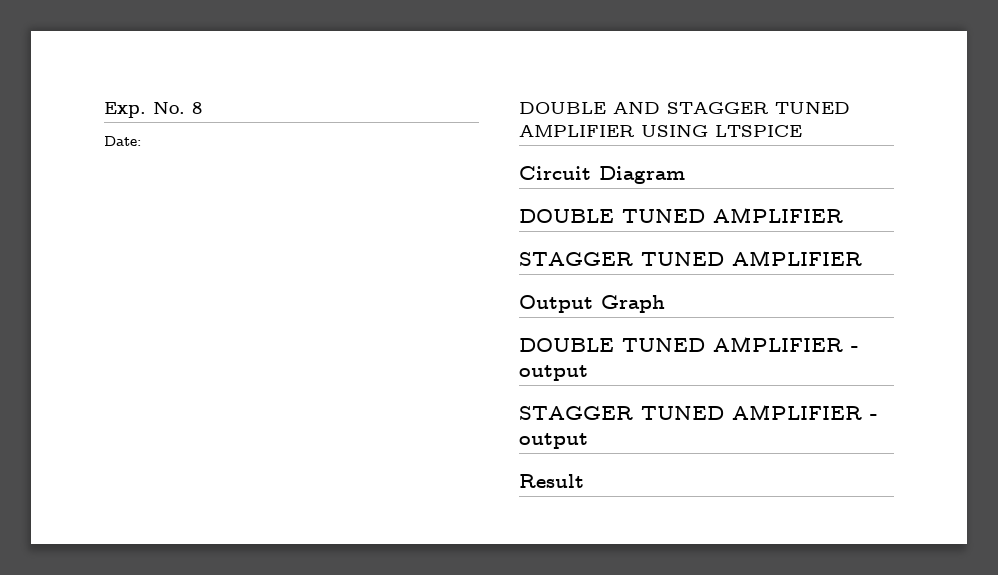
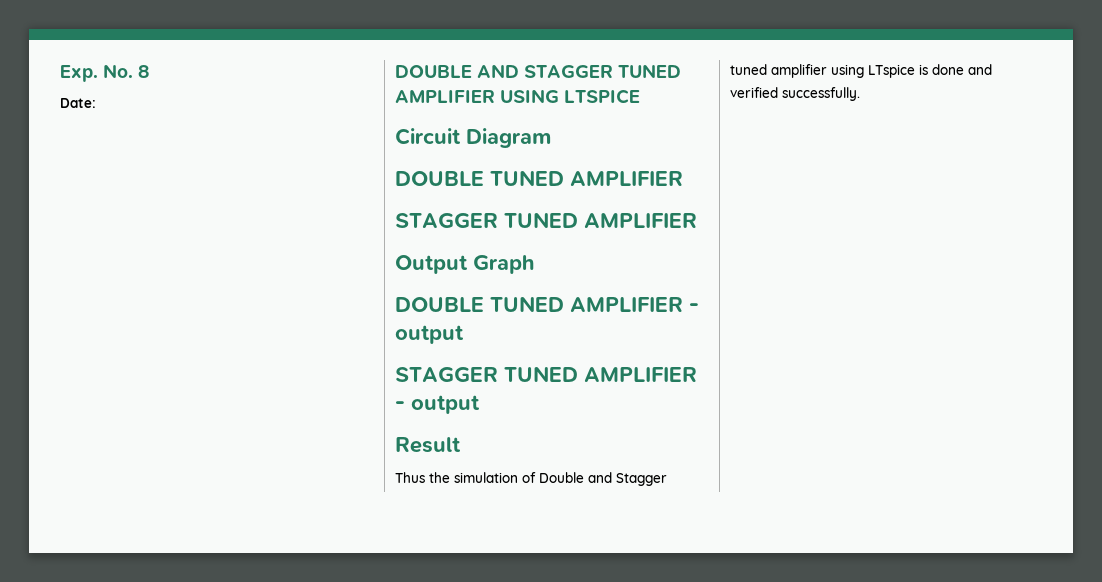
+ Thus the simulation of Double and Stagger tuned amplifier using LTspice is done and verified successfully.

